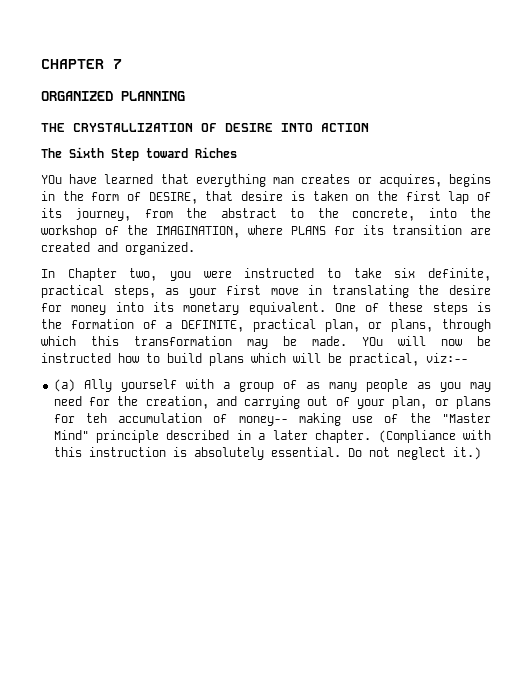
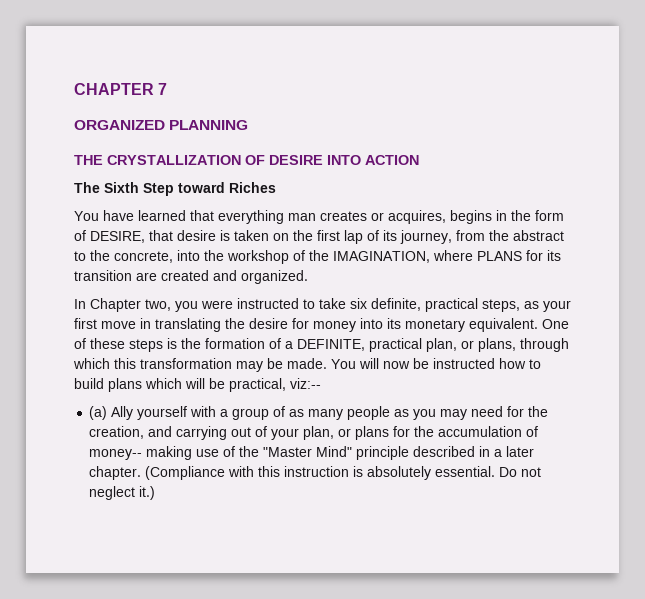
- YOu have learned that everything man creates or acquires, begins in the form of DESIRE, that desire is taken on the first lap of its journey, from the abstract to the concrete, into the workshop of the IMAGINATION, where PLANS for its transition are created and organized.
+ You have learned that everything man creates or acquires, begins in the form of DESIRE, that desire is taken on the first lap of its journey, from the abstract to the concrete, into the workshop of the IMAGINATION, where PLANS for its transition are created and organized.
- YOu will now be instructed how to build plans which will be practical, viz:--
+ You will now be instructed how to build plans which will be practical, viz:--
- (a) Ally yourself with a group of as many people as you may need for the creation, and carrying out of your plan, or plans for teh accumulation of money-- making use of the "Master Mind" principle described in a later chapter.
+ (a) Ally yourself with a group of as many people as you may need for the creation, and carrying out of your plan, or plans for the accumulation of money-- making use of the "Master Mind" principle described in a later chapter.

